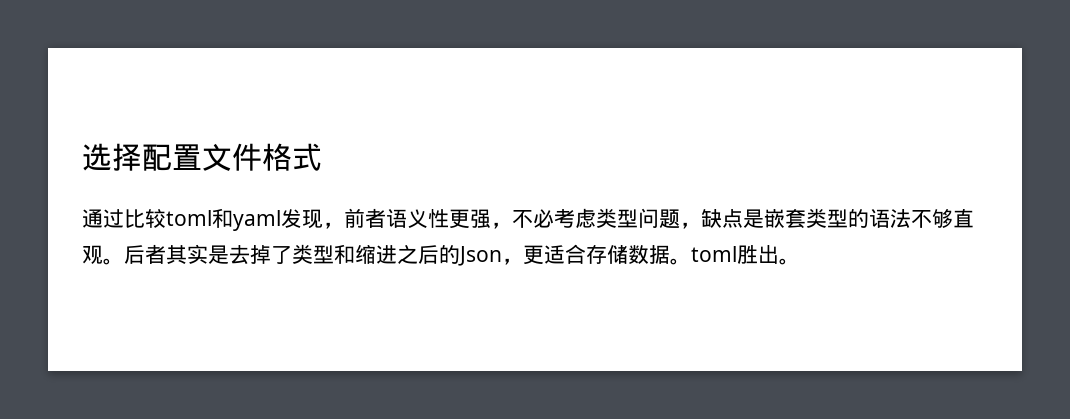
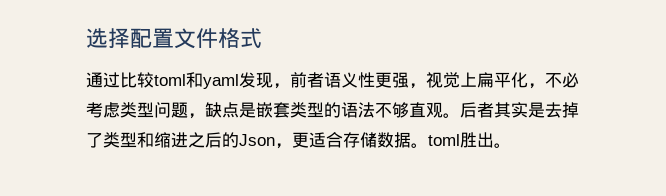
- 通过比较toml和yaml发现，前者语义性更强，不必考虑类型问题，缺点是嵌套类型的语法不够直观。
+ 通过比较toml和yaml发现，前者语义性更强，视觉上扁平化，不必考虑类型问题，缺点是嵌套类型的语法不够直观。

